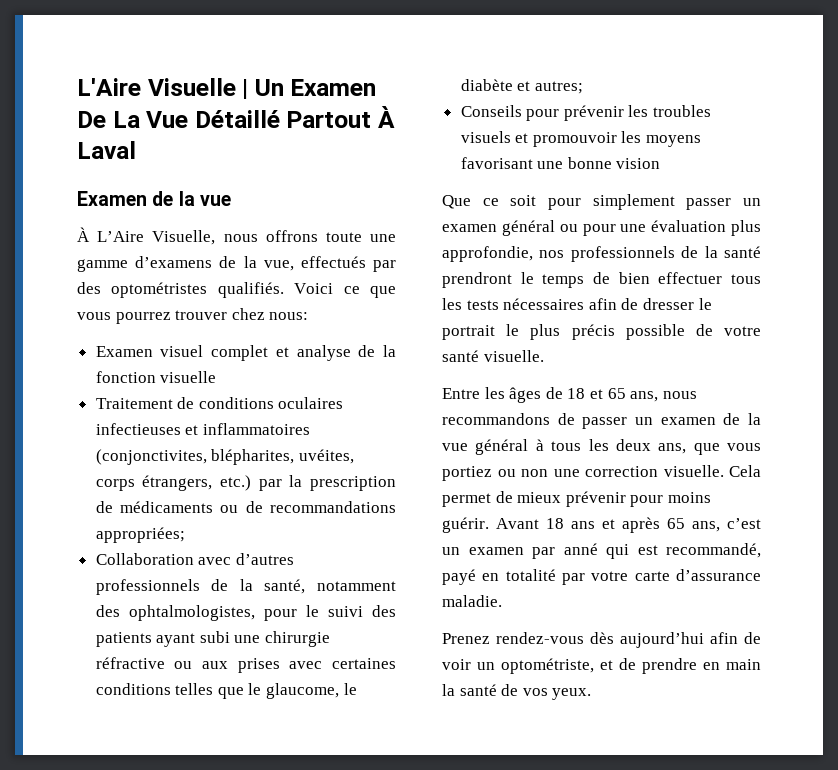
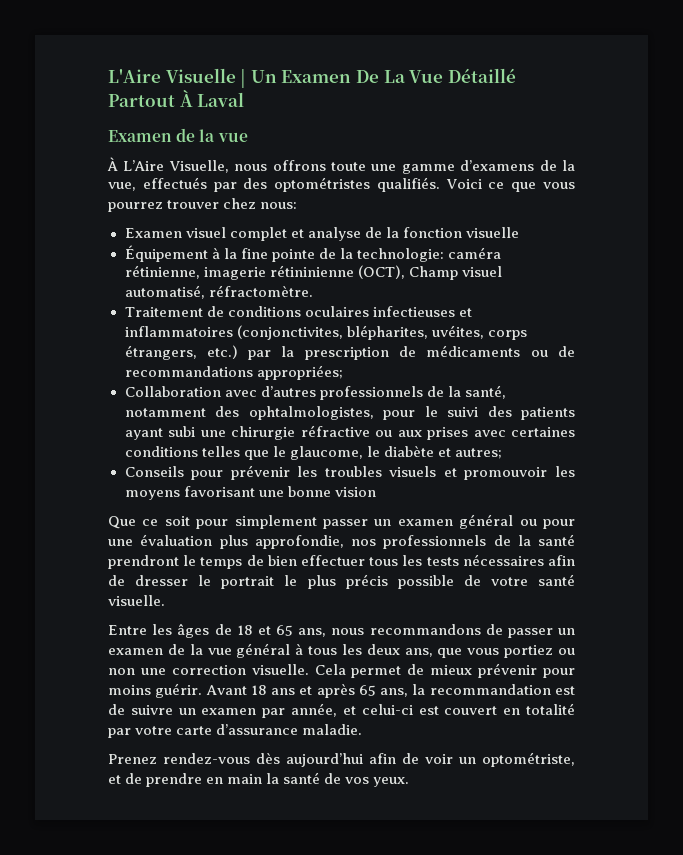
+ Équipement à la fine pointe de la technologie: caméra rétinienne, imagerie rétininienne (OCT), Champ visuel automatisé, réfractomètre.
- Avant 18 ans et après 65 ans, c’est un examen par anné qui est recommandé, payé en totalité par votre carte d’assurance maladie.
+ Avant 18 ans et après 65 ans, la recommandation est de suivre un examen par année, et celui-ci est couvert en totalité par votre carte d’assurance maladie.

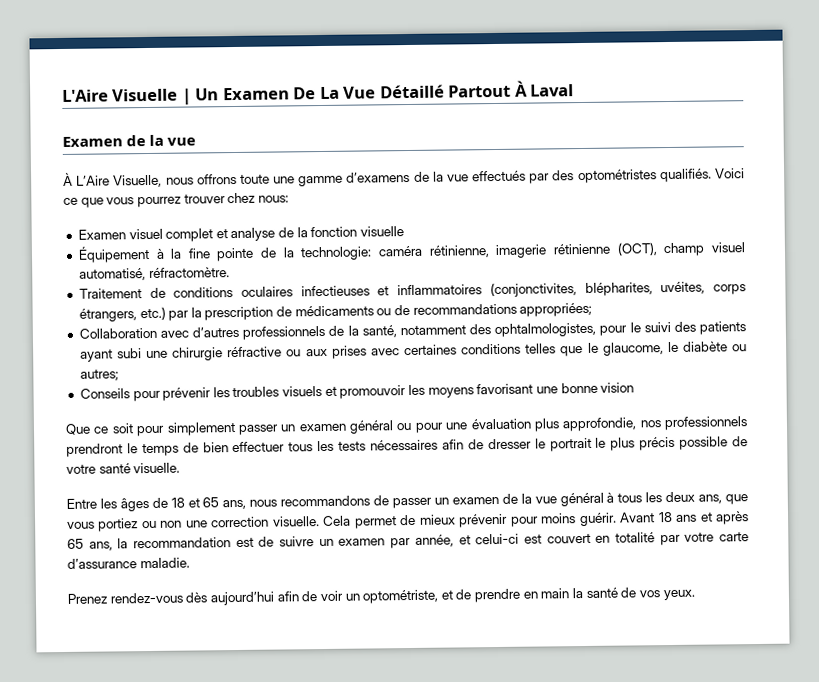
- À L’Aire Visuelle, nous offrons toute une gamme d’examens de la vue, effectués par des optométristes qualifiés.
+ À L’Aire Visuelle, nous offrons toute une gamme d’examens de la vue effectués par des optométristes qualifiés.
- Équipement à la fine pointe de la technologie: caméra rétinienne, imagerie rétininienne (OCT), Champ visuel automatisé, réfractomètre.
+ Équipement à la fine pointe de la technologie: caméra rétinienne, imagerie rétinienne (OCT), champ visuel automatisé, réfractomètre.
- Collaboration avec d’autres professionnels de la santé, notamment des ophtalmologistes, pour le suivi des patients ayant subi une chirurgie réfractive ou aux prises avec certaines conditions telles que le glaucome, le diabète et autres;
+ Collaboration avec d’autres professionnels de la santé, notamment des ophtalmologistes, pour le suivi des patients ayant subi une chirurgie réfractive ou aux prises avec certaines conditions telles que le glaucome, le diabète ou autres;
- Que ce soit pour simplement passer un examen général ou pour une évaluation plus approfondie, nos professionnels de la santé prendront le temps de bien effectuer tous les tests nécessaires afin de dresser le portrait le plus précis possible de votre santé visuelle.
+ Que ce soit pour simplement passer un examen général ou pour une évaluation plus approfondie, nos professionnels prendront le temps de bien effectuer tous les tests nécessaires afin de dresser le portrait le plus précis possible de votre santé visuelle.

